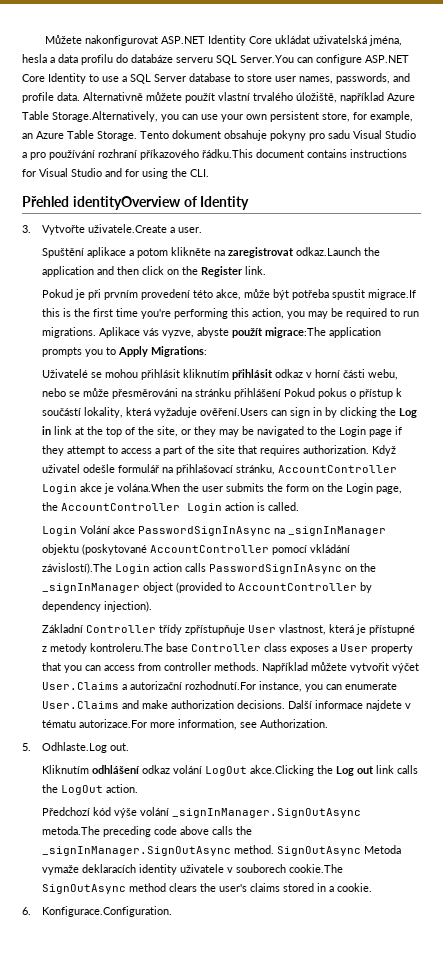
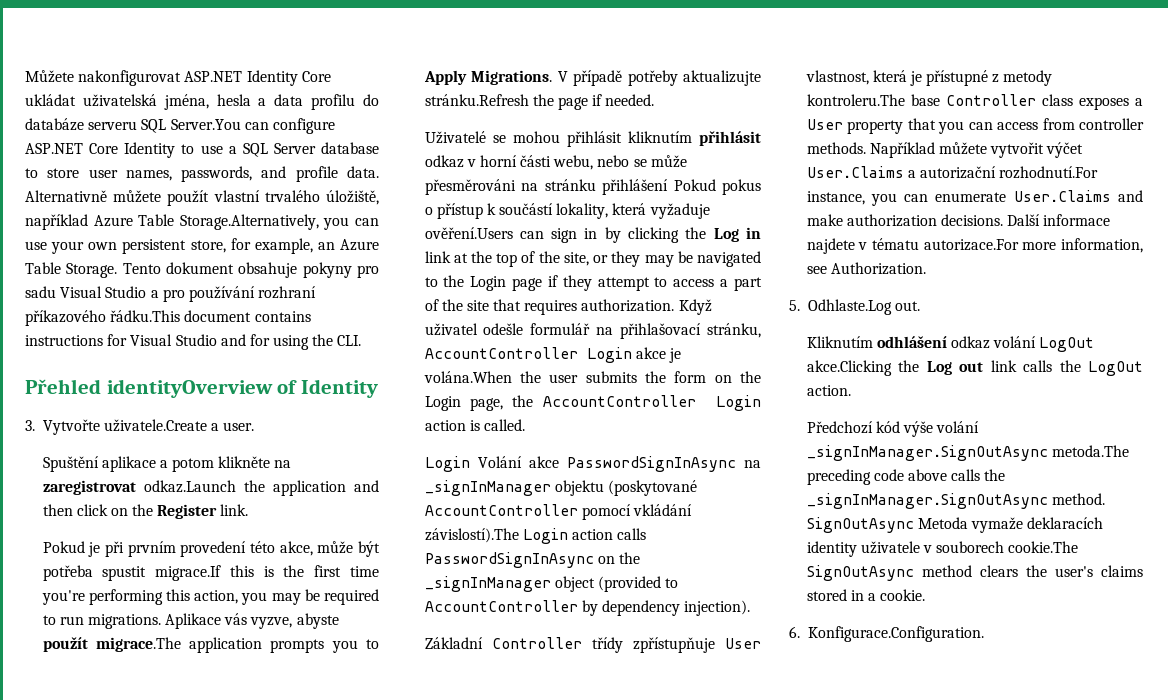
- Aplikace vás vyzve, abyste použít migrace:The application prompts you to Apply Migrations:
+ Aplikace vás vyzve, abyste použít migrace.The application prompts you to Apply Migrations. V případě potřeby aktualizujte stránku.Refresh the page if needed.

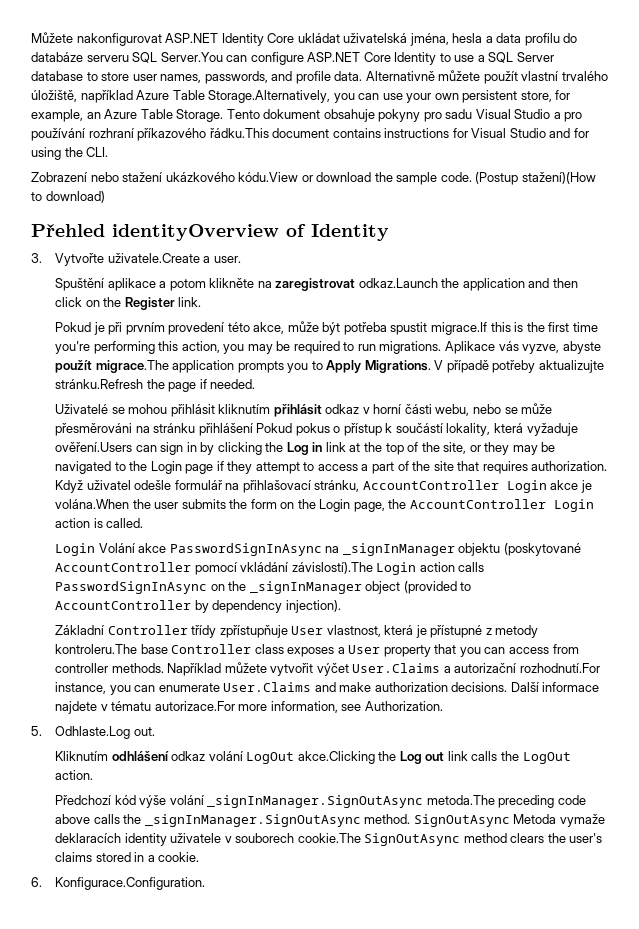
+ Zobrazení nebo stažení ukázkového kódu.View or download the sample code. (Postup stažení)(How to download)

